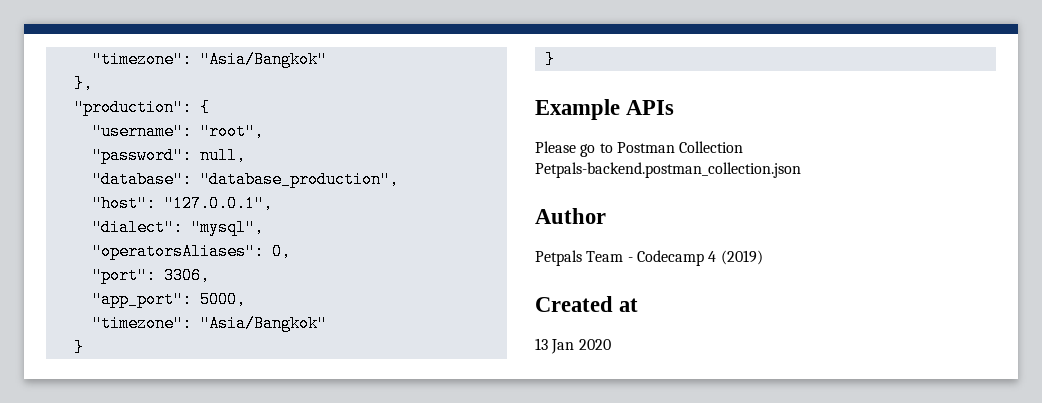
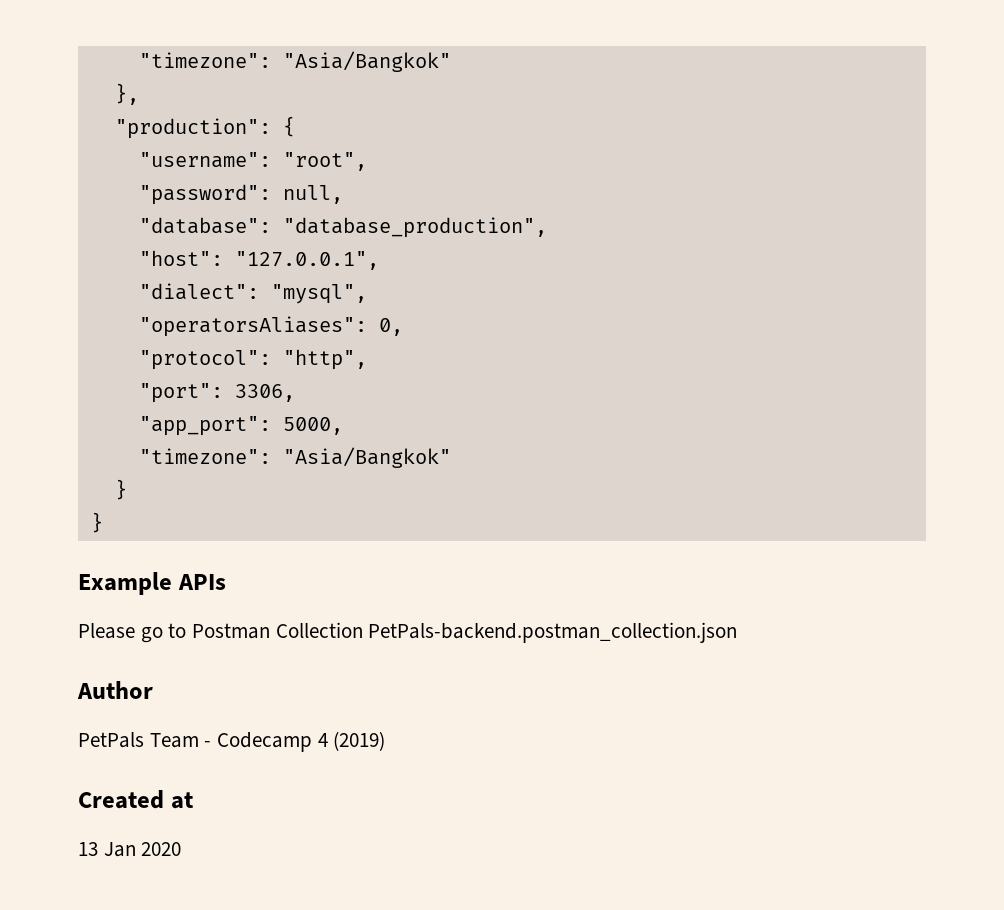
+ "protocol": "http",
- Please go to Postman Collection Petpals-backend.postman_collection.json
+ Please go to Postman Collection PetPals-backend.postman_collection.json
- Petpals Team - Codecamp 4 (2019)
+ PetPals Team - Codecamp 4 (2019)

